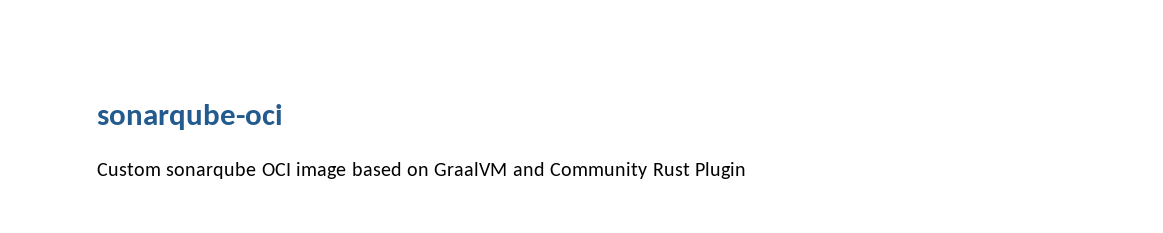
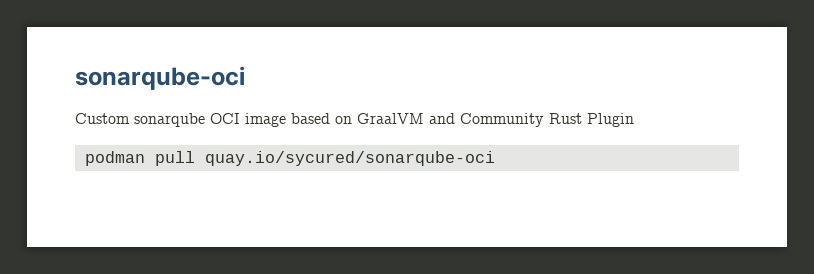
+ podman pull quay.io/sycured/sonarqube-oci

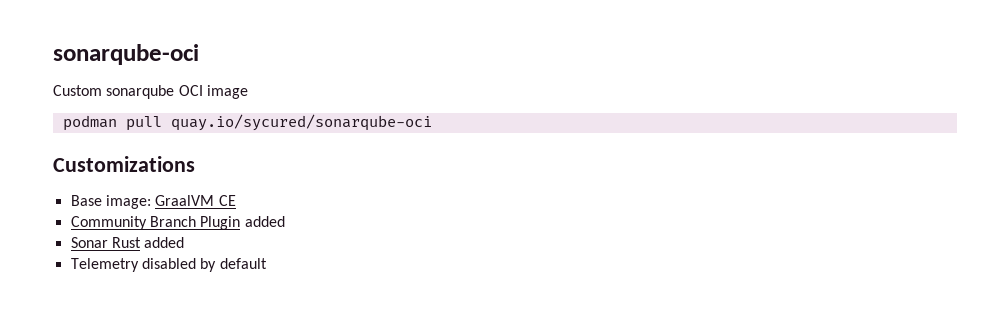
- Custom sonarqube OCI image based on GraalVM and Community Rust Plugin
+ Custom sonarqube OCI image
  podman pull quay.io/sycured/sonarqube-oci
+ Customizations
+ Base image: GraalVM CE
+ Community Branch Plugin added
+ Sonar Rust added
+ Telemetry disabled by default

